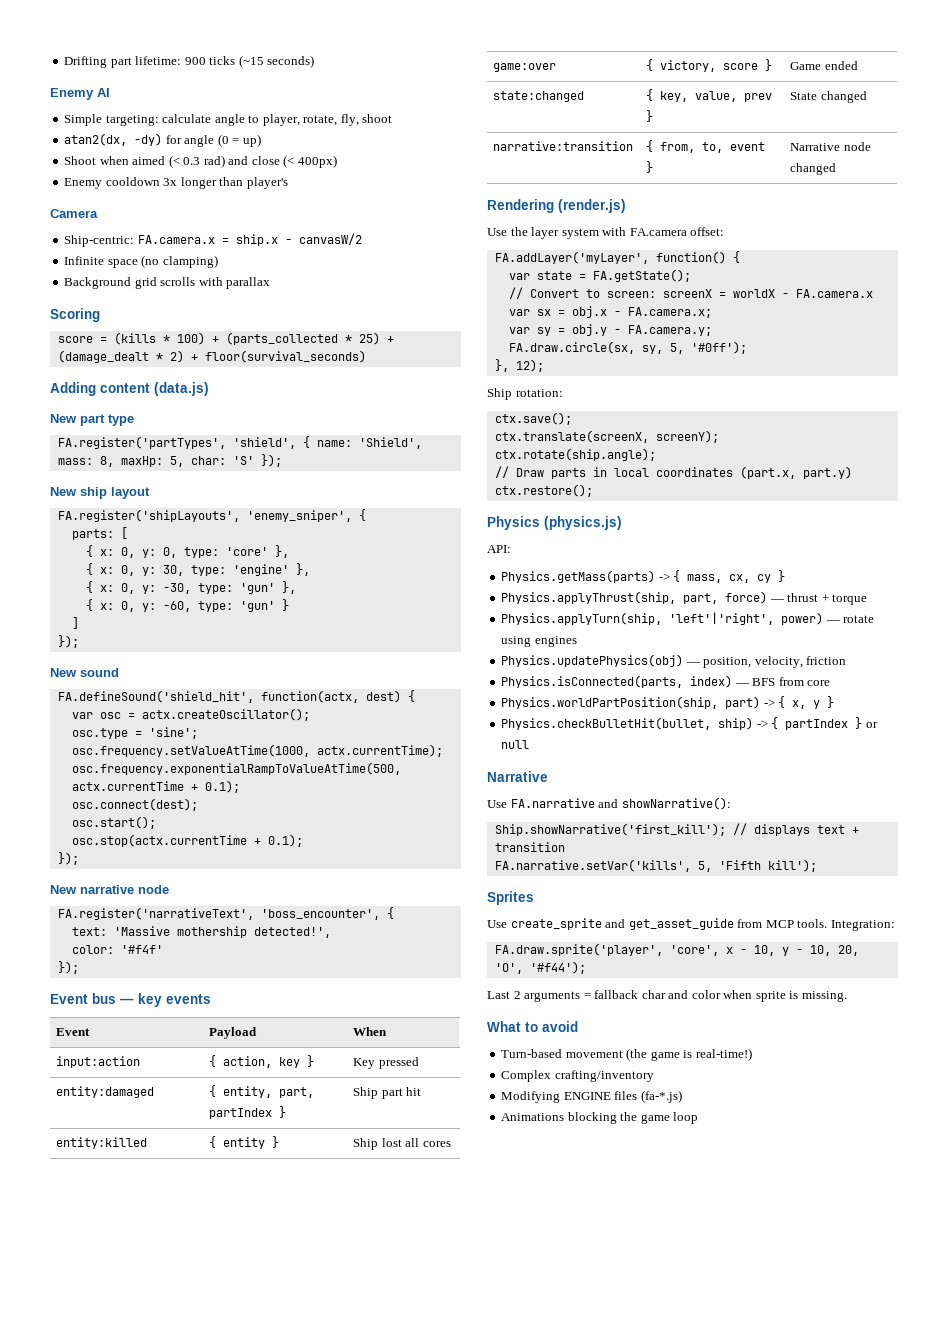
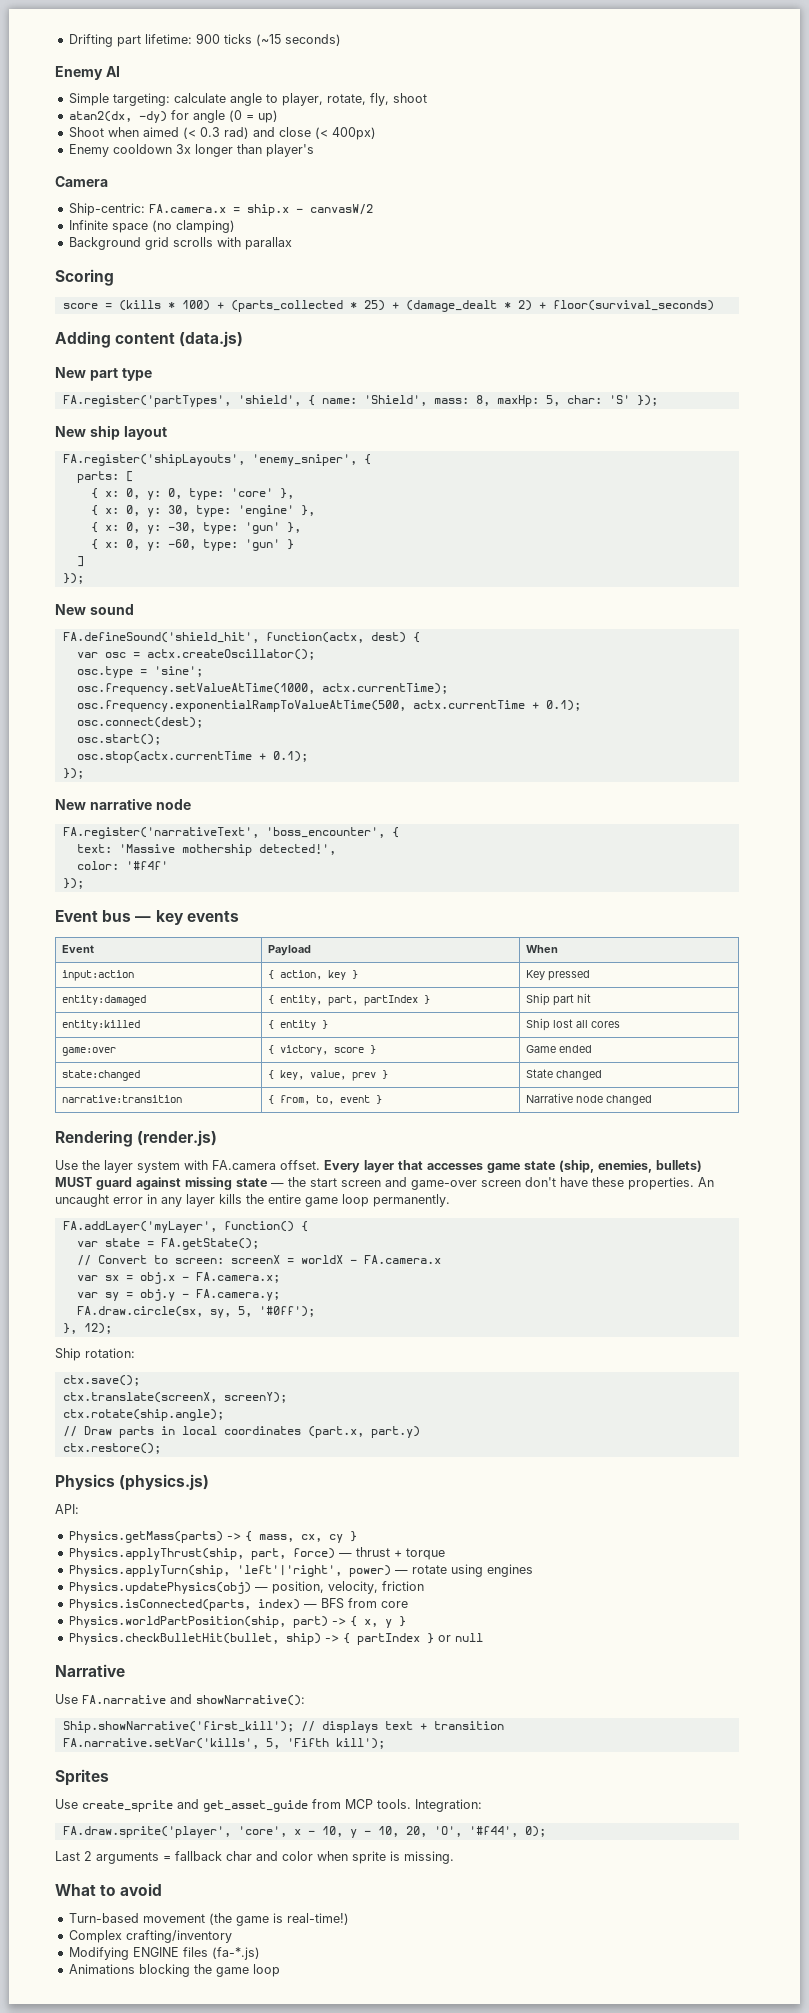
- Use the layer system with FA.camera offset:
+ Use the layer system with FA.camera offset. Every layer that accesses game state (ship, enemies, bullets) MUST guard against missing state — the start screen and game-over screen don't have these properties. An uncaught error in any layer kills the entire game loop permanently.
- FA.draw.sprite('player', 'core', x - 10, y - 10, 20, 'O', '#f44');
+ FA.draw.sprite('player', 'core', x - 10, y - 10, 20, 'O', '#f44', 0);

